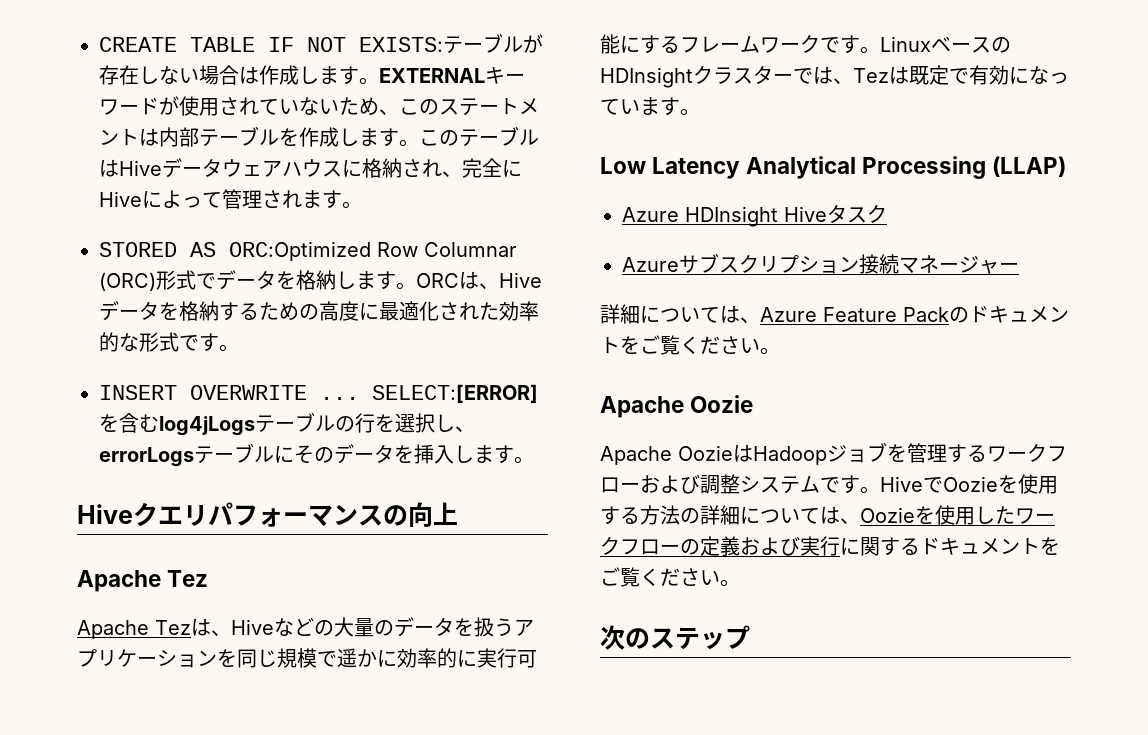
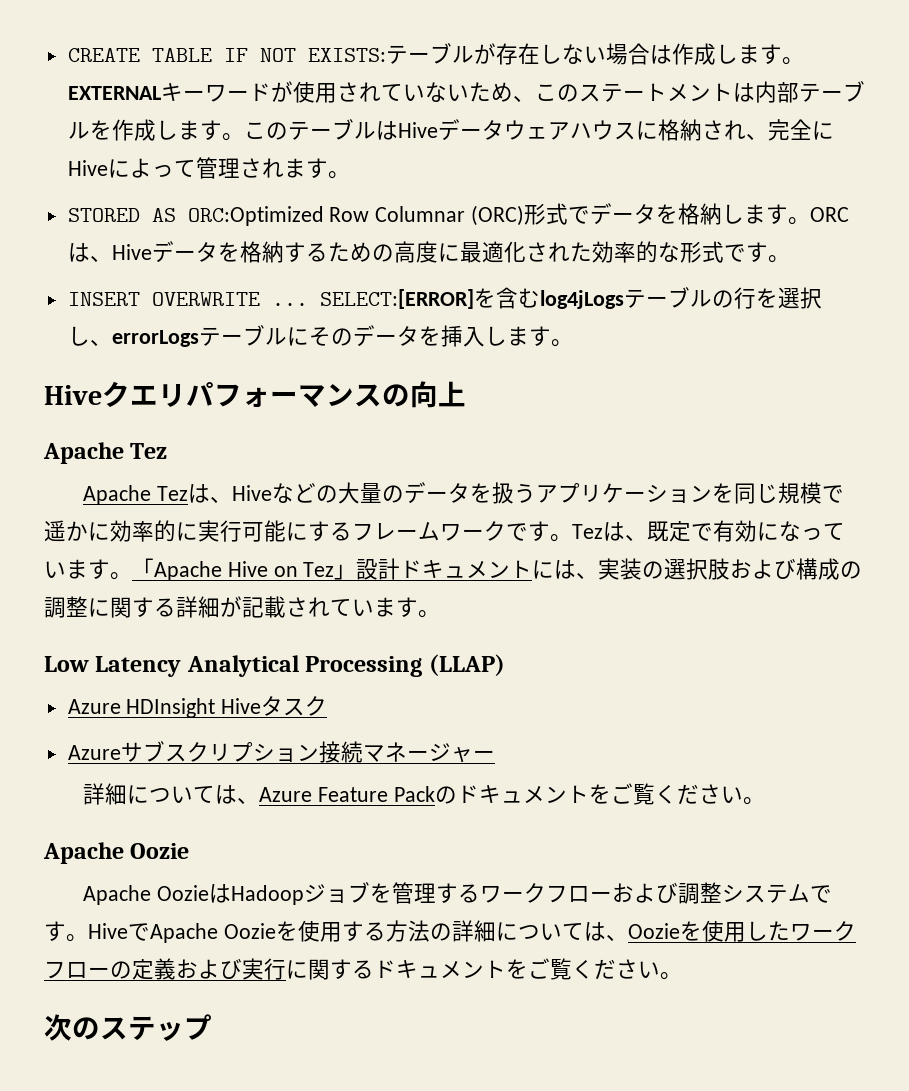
- LinuxベースのHDInsightクラスターでは、Tezは既定で有効になっています。
+ Tezは、既定で有効になっています。「Apache Hive on Tez」設計ドキュメントには、実装の選択肢および構成の調整に関する詳細が記載されています。
- HiveでOozieを使用する方法の詳細については、Oozieを使用したワークフローの定義および実行に関するドキュメントをご覧ください。
+ HiveでApache Oozieを使用する方法の詳細については、Oozieを使用したワークフローの定義および実行に関するドキュメントをご覧ください。

